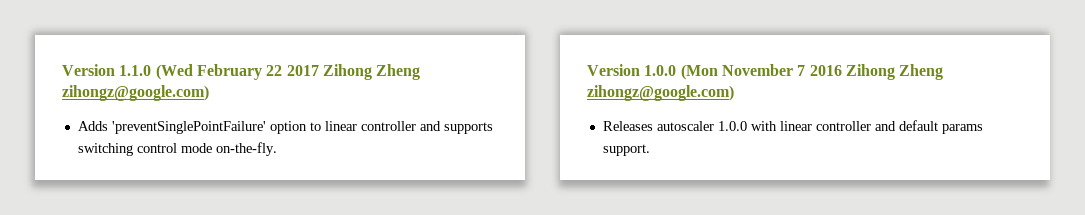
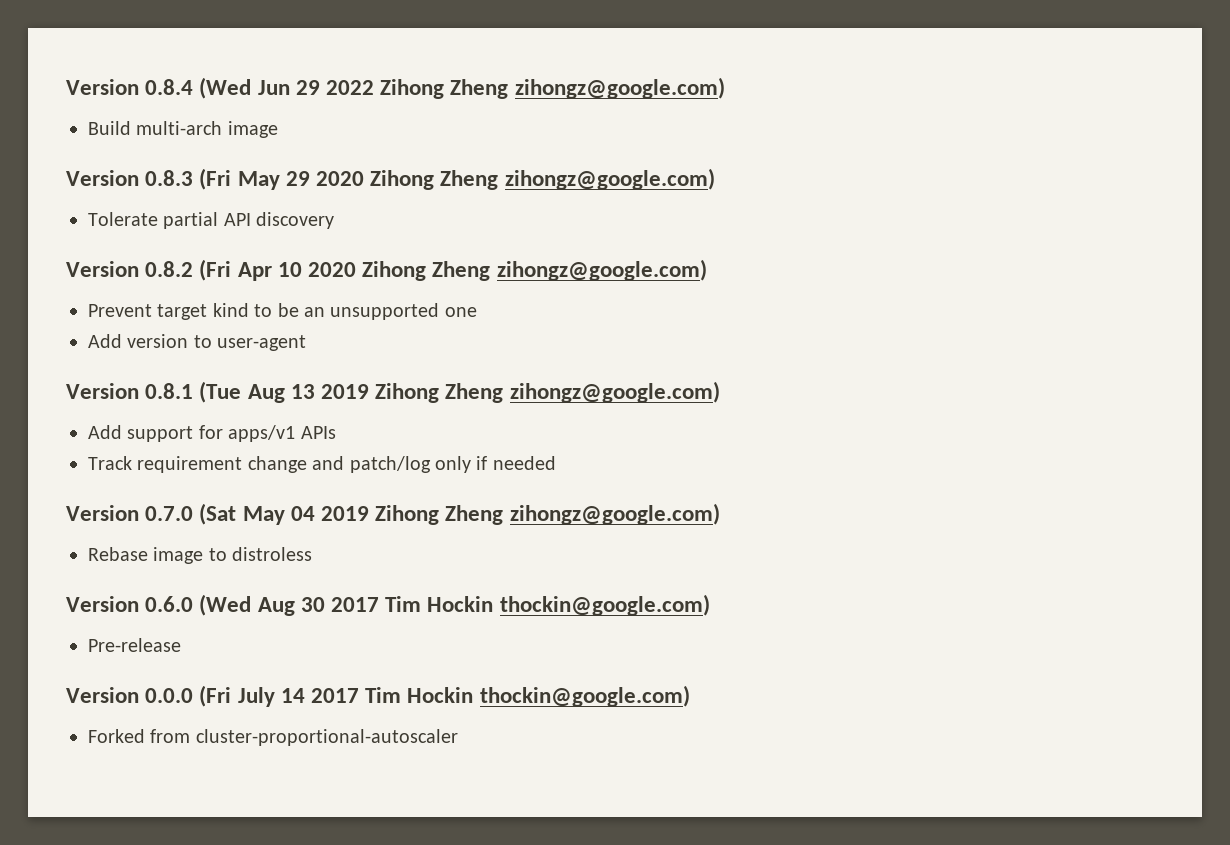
- Version 1.1.0 (Wed February 22 2017 Zihong Zheng zihongz@google.com)
- Adds 'preventSinglePointFailure' option to linear controller and supports switching control mode on-the-fly.
- Version 1.0.0 (Mon November 7 2016 Zihong Zheng zihongz@google.com)
- Releases autoscaler 1.0.0 with linear controller and default params support.
+ Version 0.8.4 (Wed Jun 29 2022 Zihong Zheng zihongz@google.com)
+ Build multi-arch image
+ Version 0.8.3 (Fri May 29 2020 Zihong Zheng zihongz@google.com)
+ Tolerate partial API discovery
+ Version 0.8.2 (Fri Apr 10 2020 Zihong Zheng zihongz@google.com)
+ Prevent target kind to be an unsupported one
+ Add version to user-agent
+ Version 0.8.1 (Tue Aug 13 2019 Zihong Zheng zihongz@google.com)
+ Add support for apps/v1 APIs
+ Track requirement change and patch/log only if needed
+ Version 0.7.0 (Sat May 04 2019 Zihong Zheng zihongz@google.com)
+ Rebase image to distroless
+ Version 0.6.0 (Wed Aug 30 2017 Tim Hockin thockin@google.com)
+ Pre-release
+ Version 0.0.0 (Fri July 14 2017 Tim Hockin thockin@google.com)
+ Forked from cluster-proportional-autoscaler

